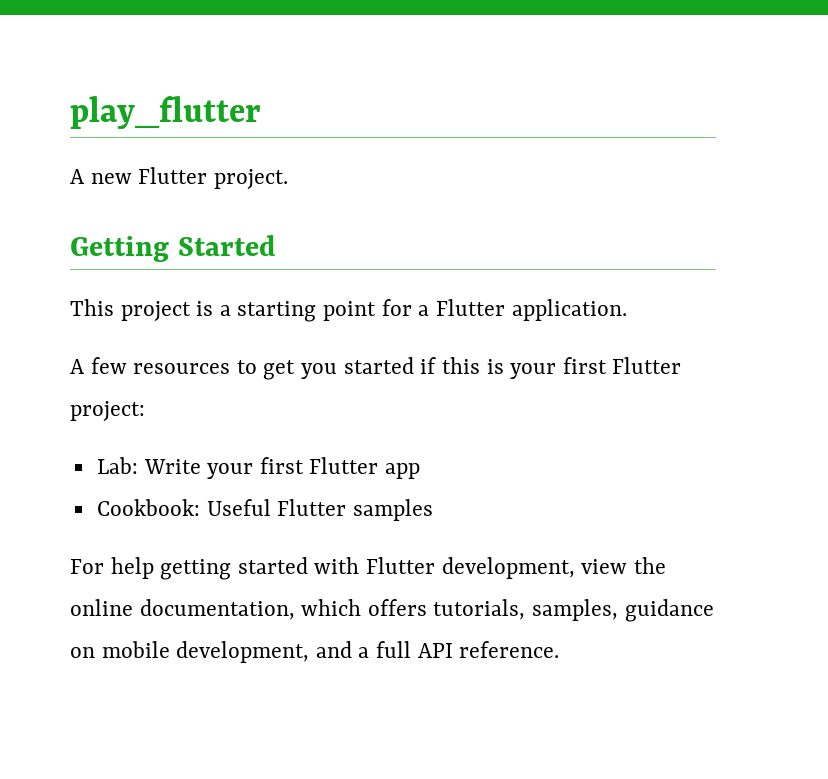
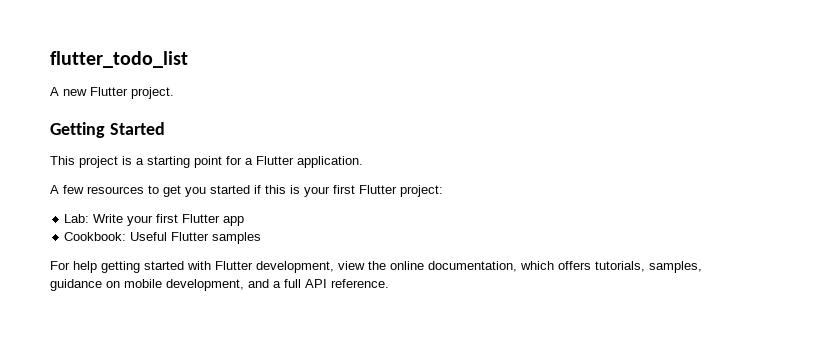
- play_flutter
+ flutter_todo_list

